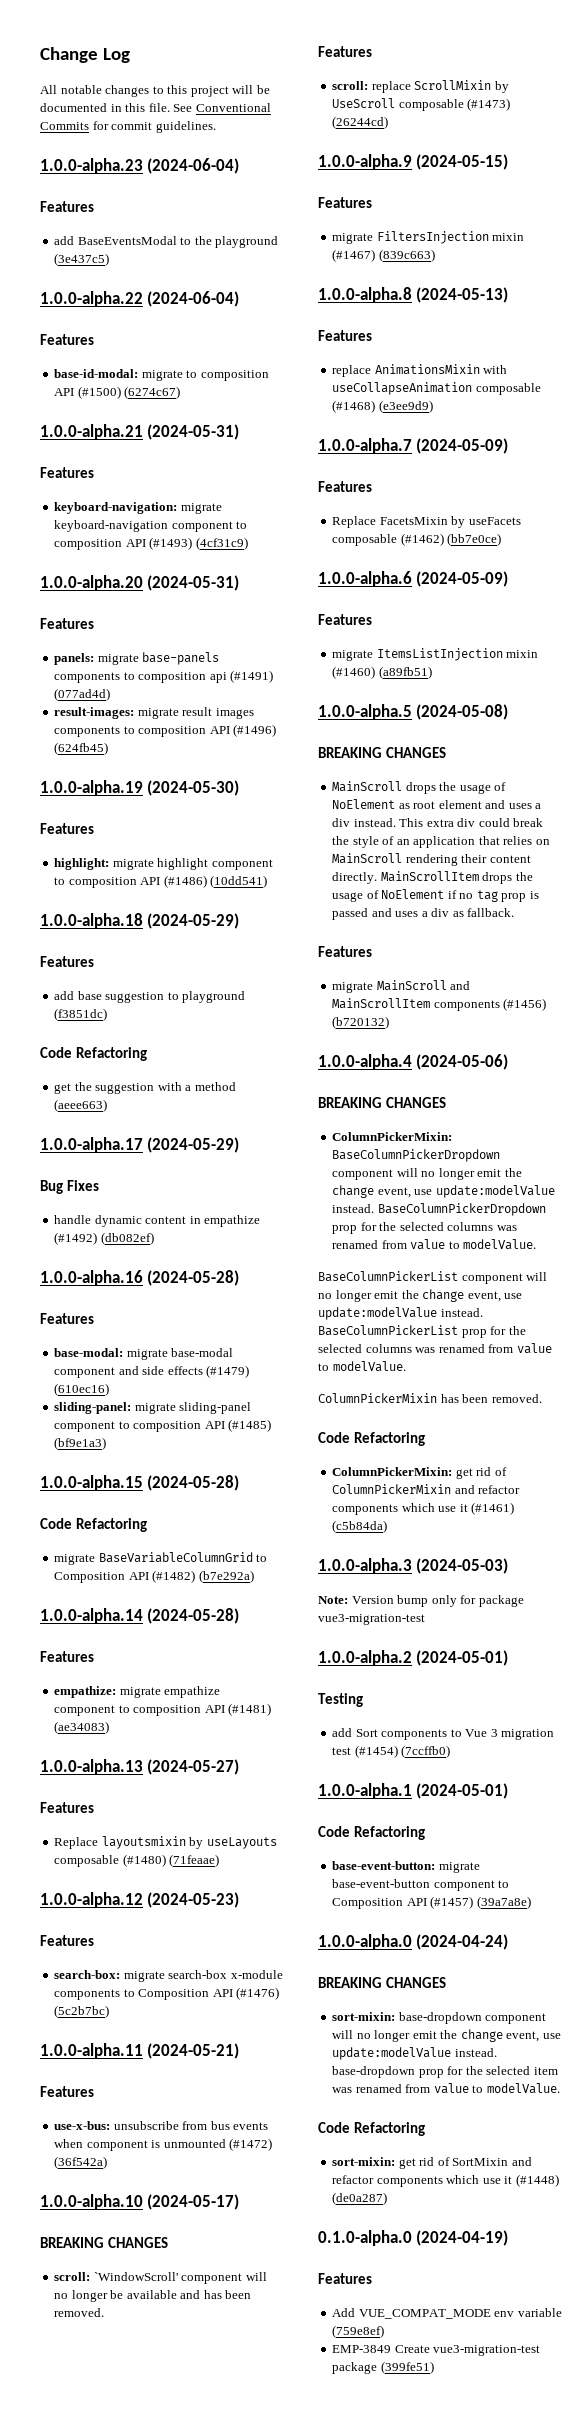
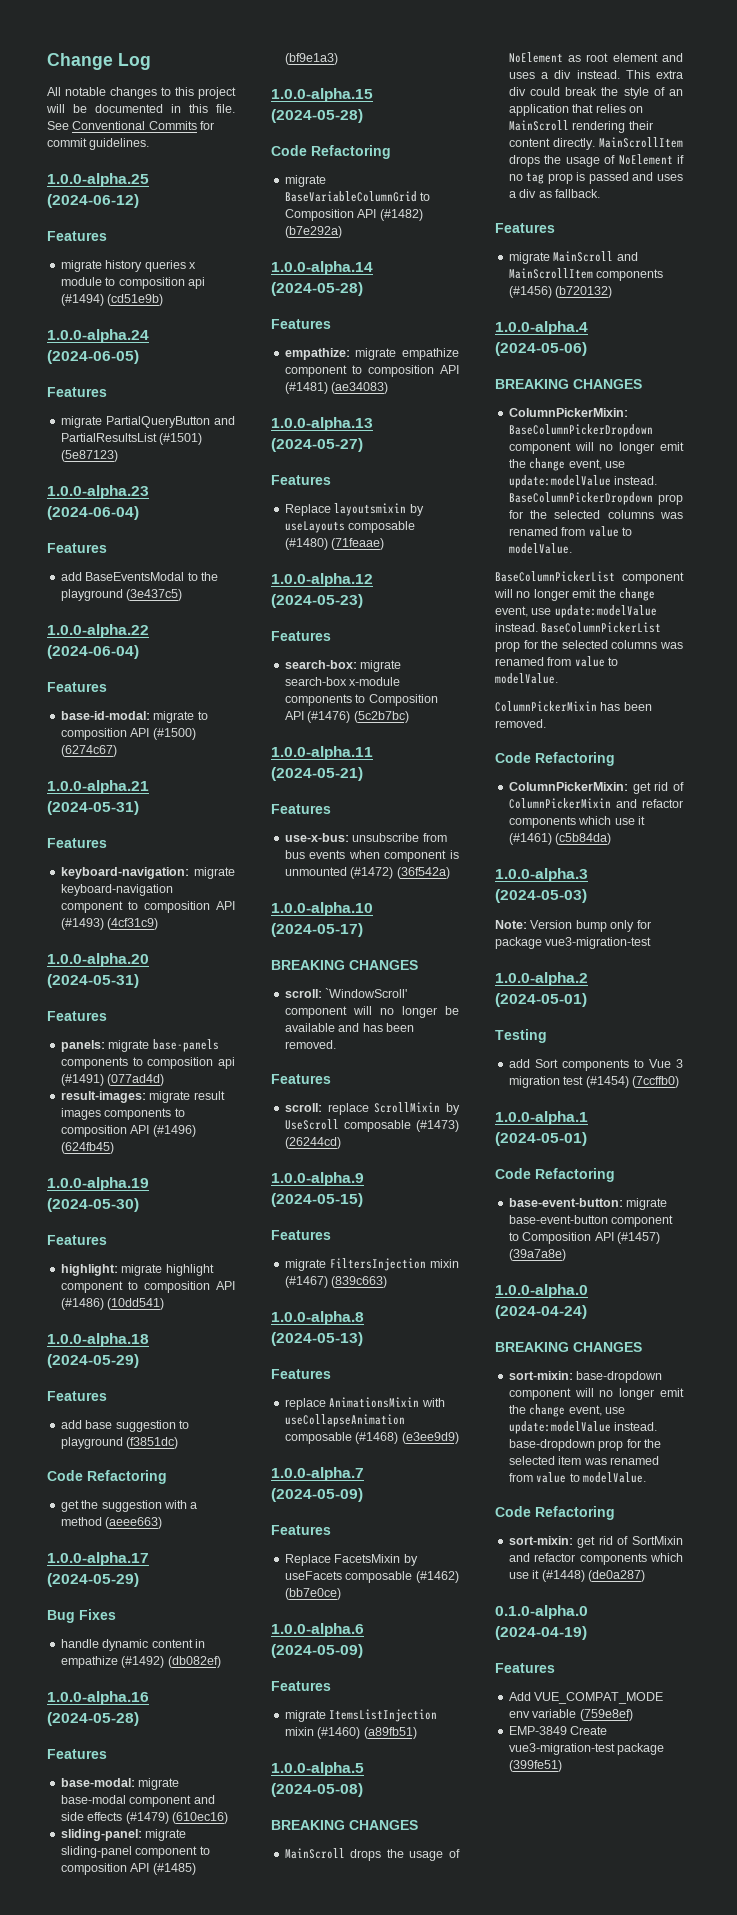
+ 1.0.0-alpha.25 (2024-06-12)
+ Features
+ migrate history queries x module to composition api (#1494) (cd51e9b)
+ 1.0.0-alpha.24 (2024-06-05)
+ Features
+ migrate PartialQueryButton and PartialResultsList (#1501) (5e87123)

